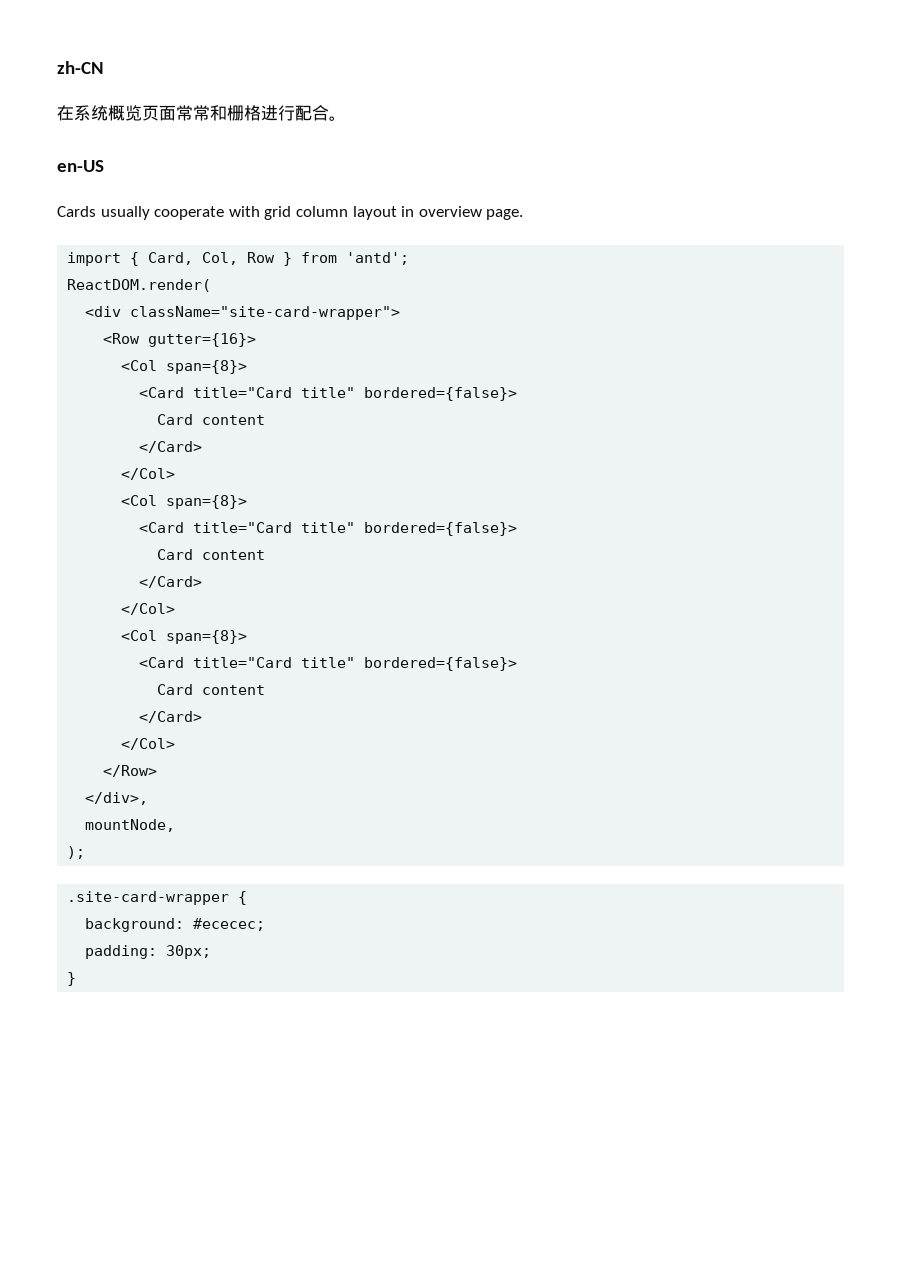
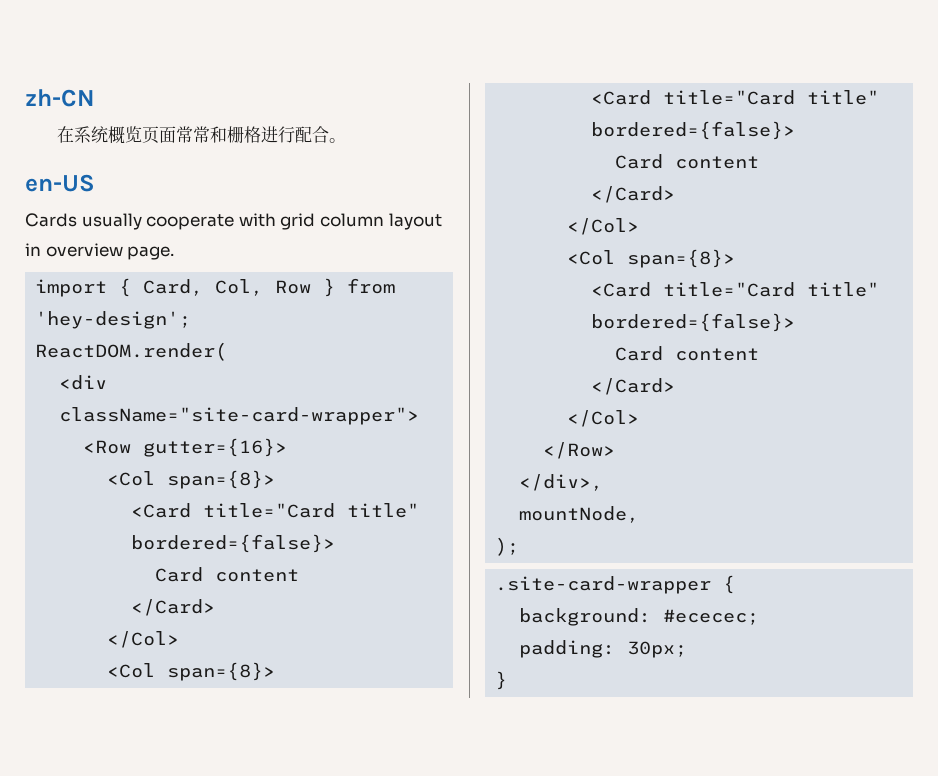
- import { Card, Col, Row } from 'antd';
+ import { Card, Col, Row } from 'hey-design';

